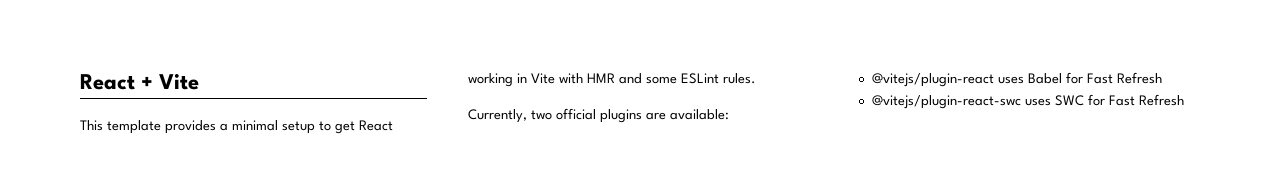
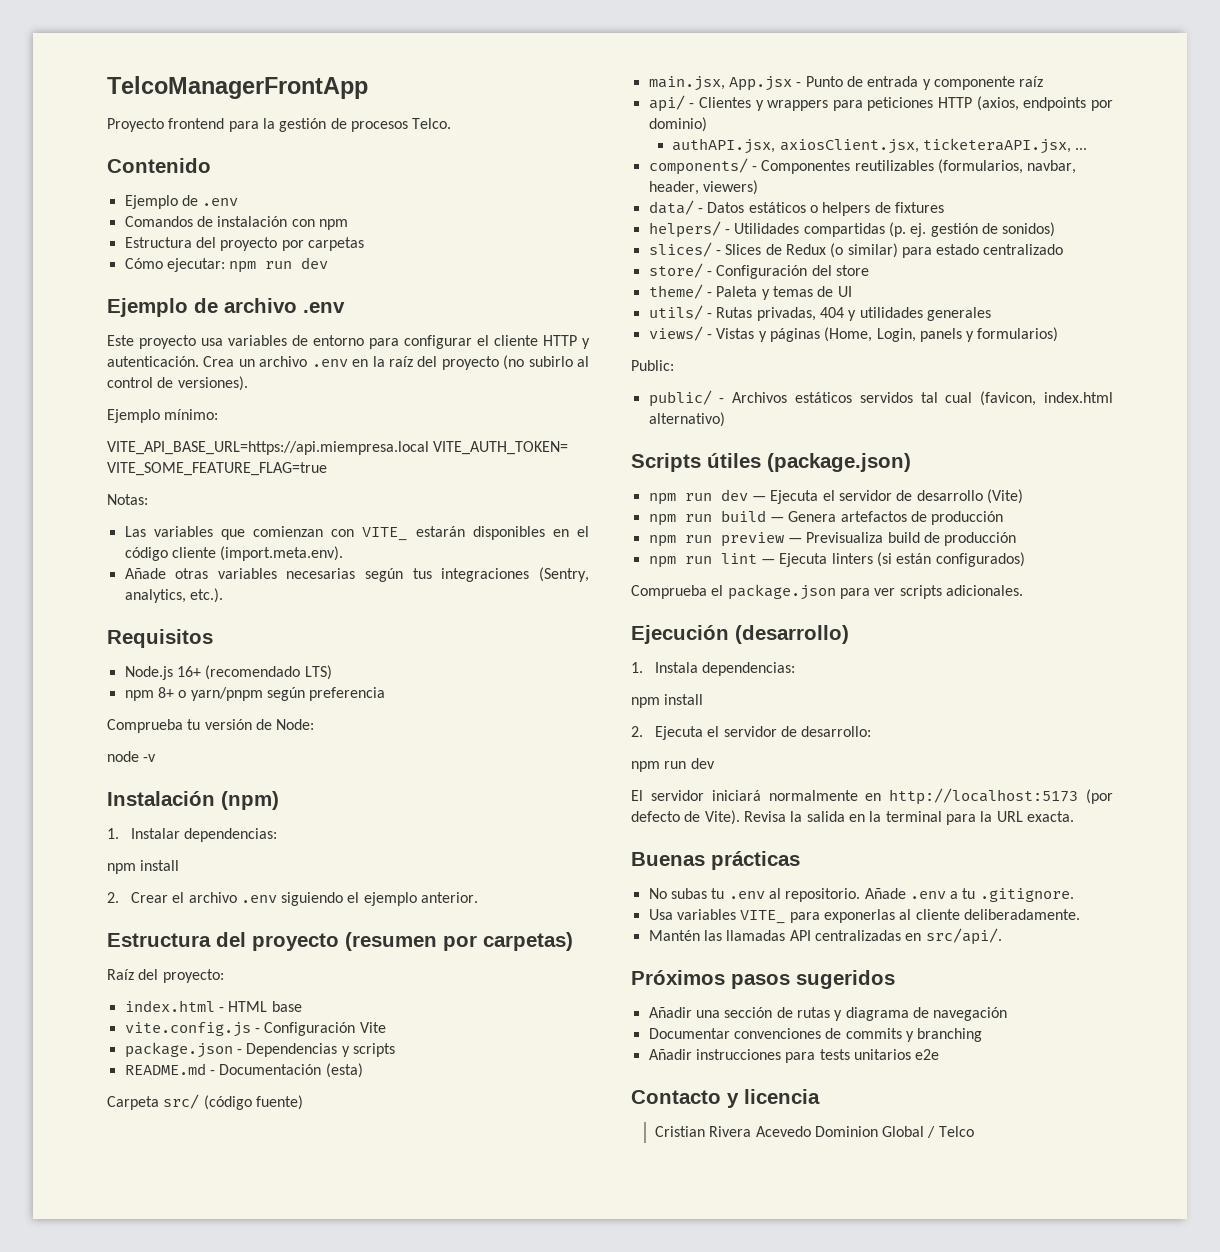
- React + Vite
- This template provides a minimal setup to get React working in Vite with HMR and some ESLint rules.
- Currently, two official plugins are available:
- @vitejs/plugin-react uses Babel for Fast Refresh
- @vitejs/plugin-react-swc uses SWC for Fast Refresh
+ TelcoManagerFrontApp
+ Proyecto frontend para la gestión de procesos Telco.
+ Contenido
+ Ejemplo de .env
+ Comandos de instalación con npm
+ Estructura del proyecto por carpetas
+ Cómo ejecutar: npm run dev
+ Ejemplo de archivo .env
+ Este proyecto usa variables de entorno para configurar el cliente HTTP y autenticación. Crea un archivo .env en la raíz del proyecto (no subirlo al control de versiones).
+ Ejemplo mínimo:
+ VITE_API_BASE_URL=https://api.miempresa.local VITE_AUTH_TOKEN= VITE_SOME_FEATURE_FLAG=true
+ Notas:
+ Las variables que comienzan con VITE_ estarán disponibles en el código cliente (import.meta.env).
+ Añade otras variables necesarias según tus integraciones (Sentry, analytics, etc.).
+ Requisitos
+ Node.js 16+ (recomendado LTS)
+ npm 8+ o yarn/pnpm según preferencia
+ Comprueba tu versión de Node:
+ node -v
+ Instalación (npm)
+ 1. Instalar dependencias:
+ npm install
+ 2. Crear el archivo .env siguiendo el ejemplo anterior.
+ Estructura del proyecto (resumen por carpetas)
+ Raíz del proyecto:
+ index.html - HTML base
+ vite.config.js - Configuración Vite
+ package.json - Dependencias y scripts
+ README.md - Documentación (esta)
+ Carpeta src/ (código fuente)
+ main.jsx, App.jsx - Punto de entrada y componente raíz
+ api/ - Clientes y wrappers para peticiones HTTP (axios, endpoints por dominio)
+ authAPI.jsx, axiosClient.jsx, ticketeraAPI.jsx, ...
+ components/ - Componentes reutilizables (formularios, navbar, header, viewers)
+ data/ - Datos estáticos o helpers de fixtures
+ helpers/ - Utilidades compartidas (p. ej. gestión de sonidos)
+ slices/ - Slices de Redux (o similar) para estado centralizado
+ store/ - Configuración del store
+ theme/ - Paleta y temas de UI
+ utils/ - Rutas privadas, 404 y utilidades generales
+ views/ - Vistas y páginas (Home, Login, panels y formularios)
+ Public:
+ public/ - Archivos estáticos servidos tal cual (favicon, index.html alternativo)
+ Scripts útiles (package.json)
+ npm run dev — Ejecuta el servidor de desarrollo (Vite)
+ npm run build — Genera artefactos de producción
+ npm run preview — Previsualiza build de producción
+ npm run lint — Ejecuta linters (si están configurados)
+ Comprueba el package.json para ver scripts adicionales.
+ Ejecución (desarrollo)
+ 1. Instala dependencias:
+ npm install
+ 2. Ejecuta el servidor de desarrollo:
+ npm run dev
+ El servidor iniciará normalmente en http://localhost:5173 (por defecto de Vite). Revisa la salida en la terminal para la URL exacta.
+ Buenas prácticas
+ No subas tu .env al repositorio. Añade .env a tu .gitignore.
+ Usa variables VITE_ para exponerlas al cliente deliberadamente.
+ Mantén las llamadas API centralizadas en src/api/.
+ Próximos pasos sugeridos
+ Añadir una sección de rutas y diagrama de navegación
+ Documentar convenciones de commits y branching
+ Añadir instrucciones para tests unitarios e2e
+ Contacto y licencia
+ Cristian Rivera Acevedo Dominion Global / Telco

